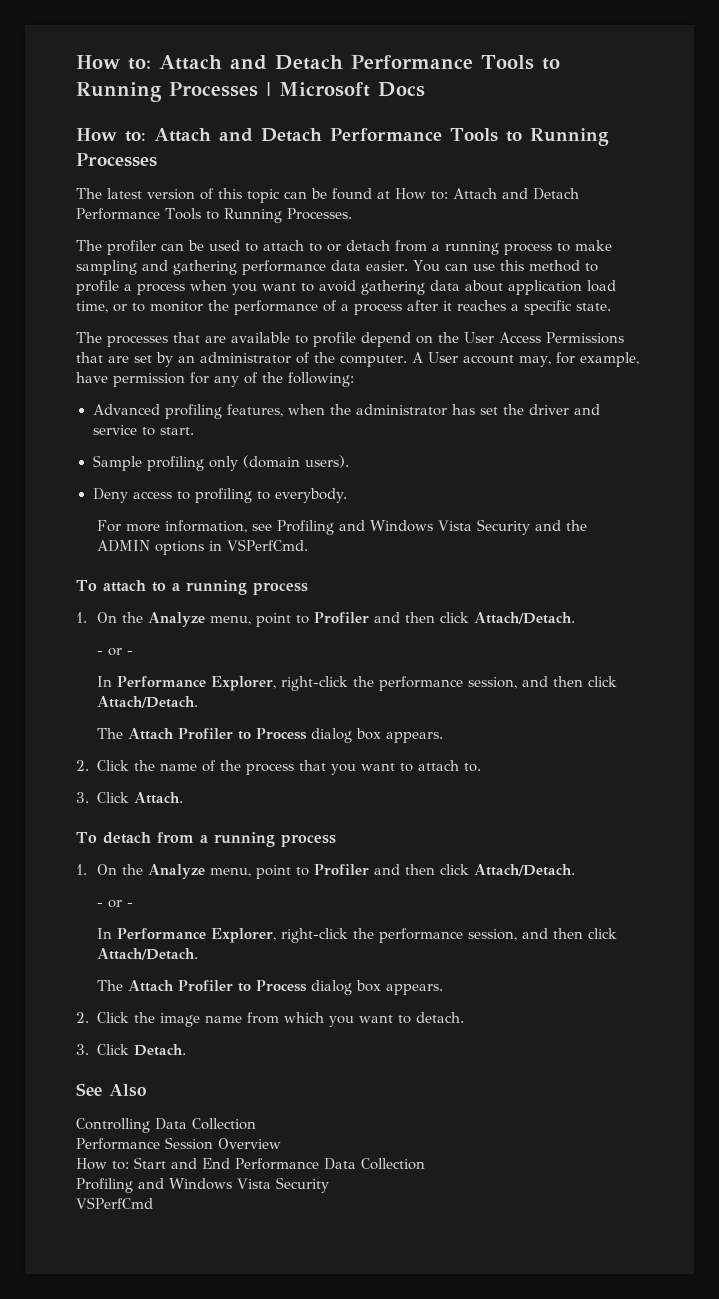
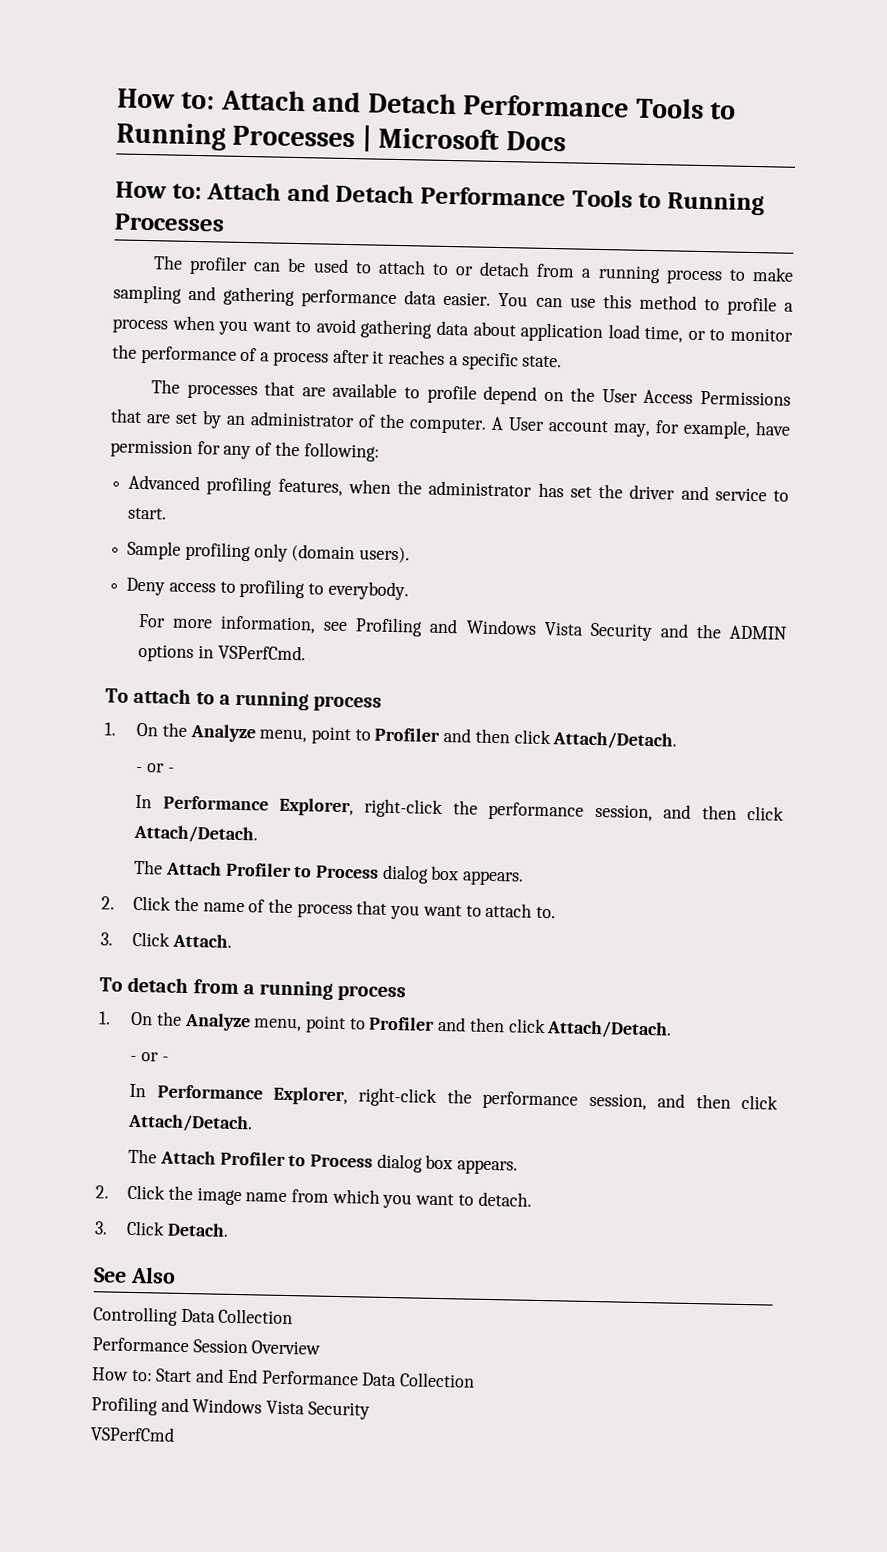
- The latest version of this topic can be found at How to: Attach and Detach Performance Tools to Running Processes.

